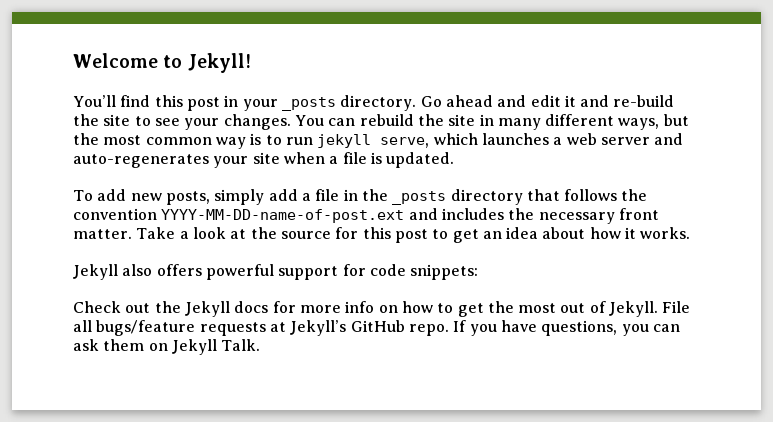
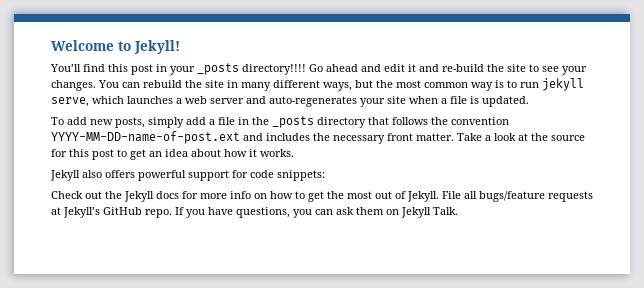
- You’ll find this post in your _posts directory.
+ You’ll find this post in your _posts directory!!!!

